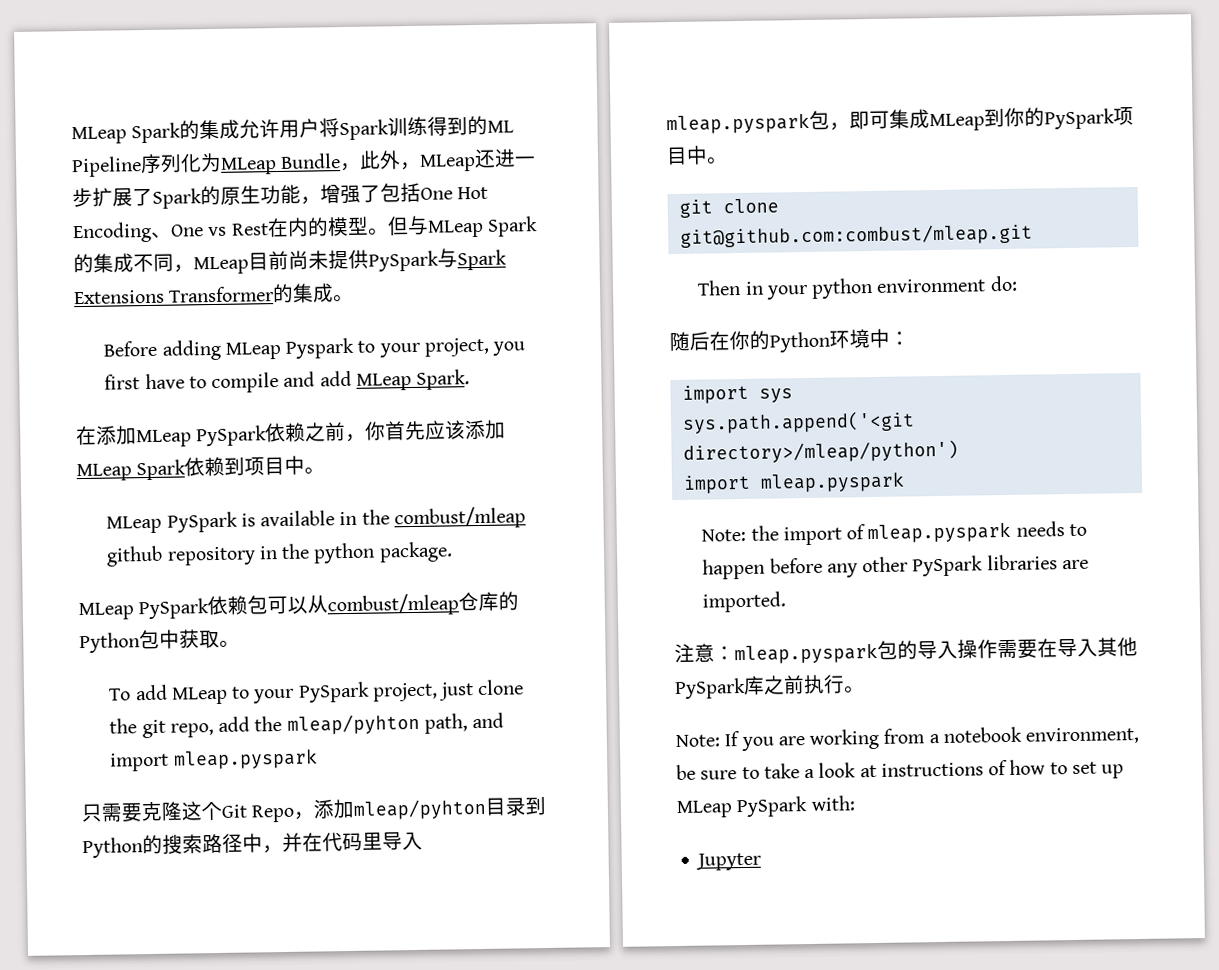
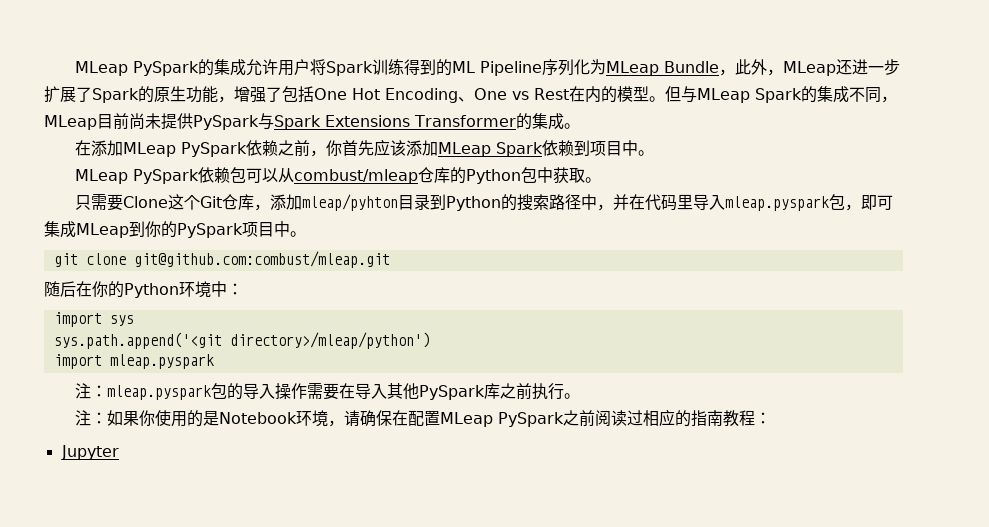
- MLeap Spark的集成允许用户将Spark训练得到的ML Pipeline序列化为MLeap Bundle，此外，MLeap还进一步扩展了Spark的原生功能，增强了包括One Hot Encoding、One vs Rest在内的模型。
+ MLeap PySpark的集成允许用户将Spark训练得到的ML Pipeline序列化为MLeap Bundle，此外，MLeap还进一步扩展了Spark的原生功能，增强了包括One Hot Encoding、One vs Rest在内的模型。
- Before adding MLeap Pyspark to your project, you first have to compile and add MLeap Spark.
- MLeap PySpark is available in the combust/mleap github repository in the python package.
- To add MLeap to your PySpark project, just clone the git repo, add the mleap/pyhton path, and import mleap.pyspark
- 只需要克隆这个Git Repo，添加mleap/pyhton目录到Python的搜索路径中，并在代码里导入mleap.pyspark包，即可集成MLeap到你的PySpark项目中。
+ 只需要Clone这个Git仓库，添加mleap/pyhton目录到Python的搜索路径中，并在代码里导入mleap.pyspark包，即可集成MLeap到你的PySpark项目中。
- Then in your python environment do:
- Note: the import of mleap.pyspark needs to happen before any other PySpark libraries are imported.
- 注意：mleap.pyspark包的导入操作需要在导入其他PySpark库之前执行。
+ 注：mleap.pyspark包的导入操作需要在导入其他PySpark库之前执行。
- Note: If you are working from a notebook environment, be sure to take a look at instructions of how to set up MLeap PySpark with:
+ 注：如果你使用的是Notebook环境，请确保在配置MLeap PySpark之前阅读过相应的指南教程：

